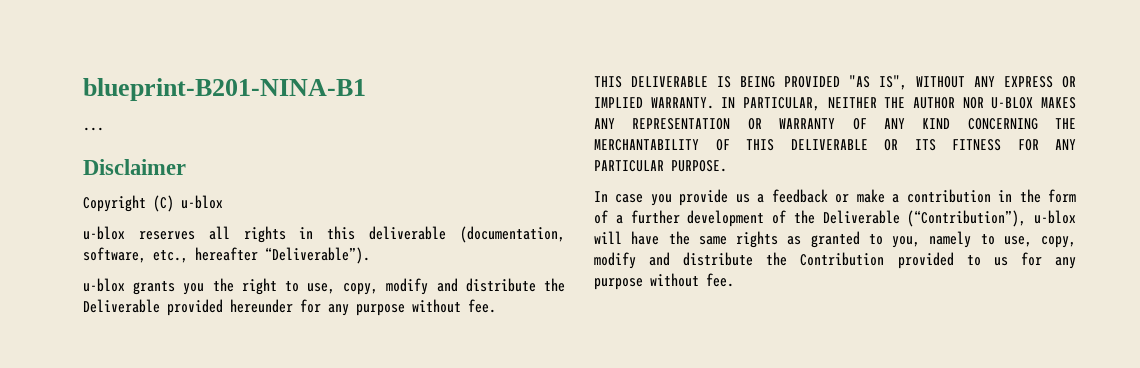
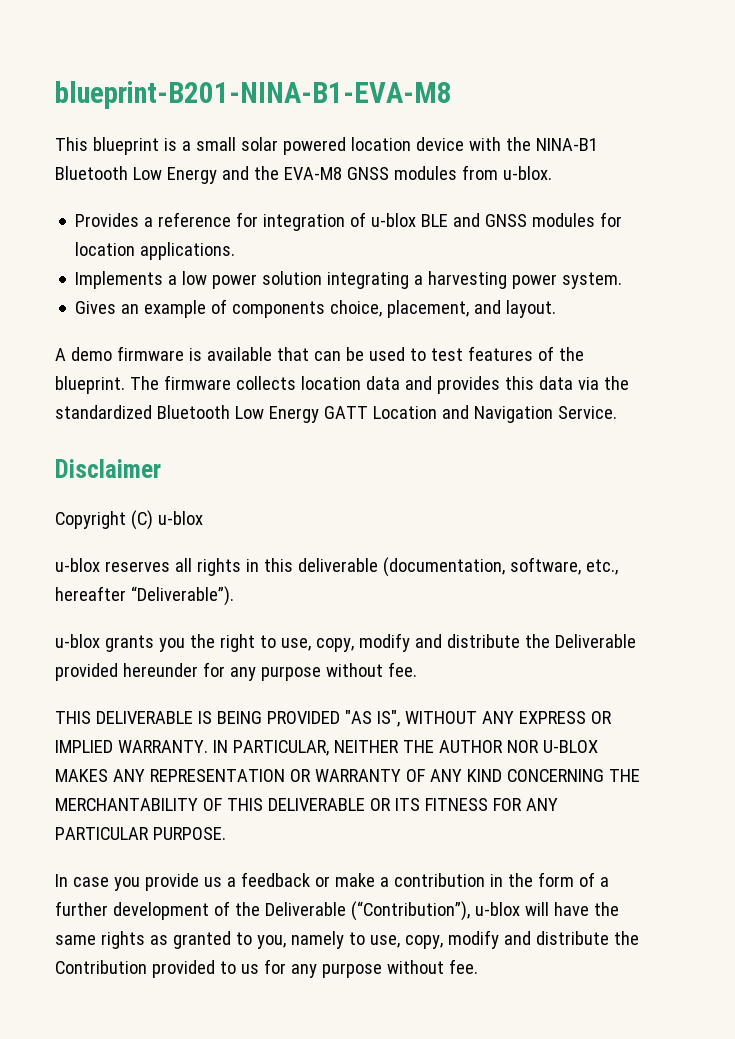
- blueprint-B201-NINA-B1
- ...
+ blueprint-B201-NINA-B1-EVA-M8
+ This blueprint is a small solar powered location device with the NINA-B1 Bluetooth Low Energy and the EVA-M8 GNSS modules from u-blox.
+ Provides a reference for integration of u-blox BLE and GNSS modules for location applications.
+ Implements a low power solution integrating a harvesting power system.
+ Gives an example of components choice, placement, and layout.
+ A demo firmware is available that can be used to test features of the blueprint. The firmware collects location data and provides this data via the standardized Bluetooth Low Energy GATT Location and Navigation Service.

